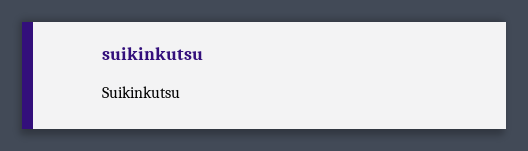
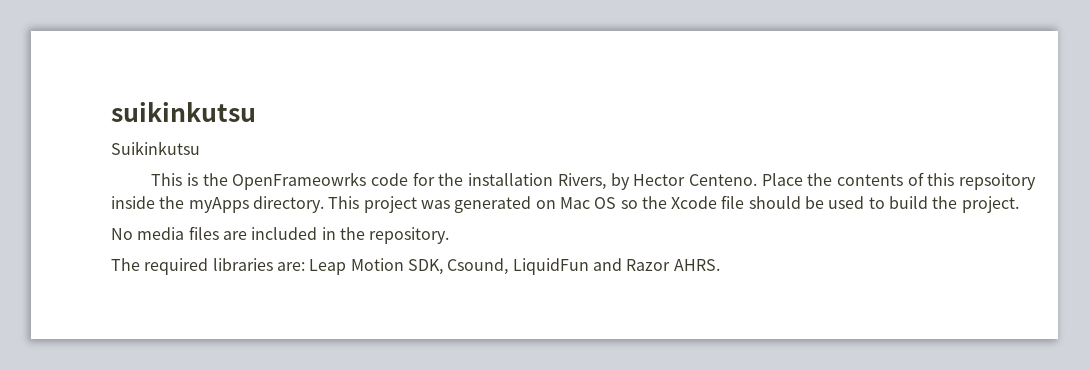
+ This is the OpenFrameowrks code for the installation Rivers, by Hector Centeno. Place the contents of this repsoitory inside the myApps directory. This project was generated on Mac OS so the Xcode file should be used to build the project.
+ No media files are included in the repository.
+ The required libraries are: Leap Motion SDK, Csound, LiquidFun and Razor AHRS.

